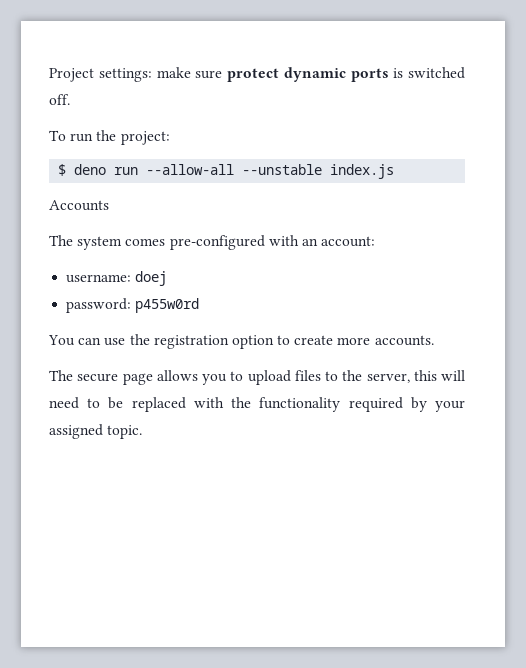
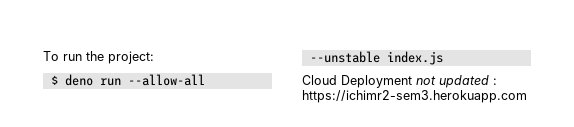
- Project settings: make sure protect dynamic ports is switched off.
- Accounts
- The system comes pre-configured with an account:
- username: doej
- password: p455w0rd
- You can use the registration option to create more accounts.
- The secure page allows you to upload files to the server, this will need to be replaced with the functionality required by your assigned topic.
+ Cloud Deployment not updated : https://ichimr2-sem3.herokuapp.com

